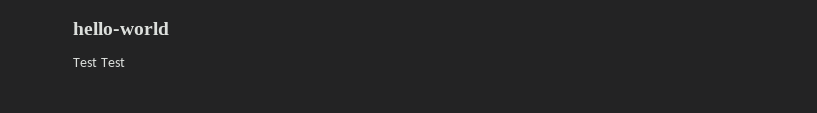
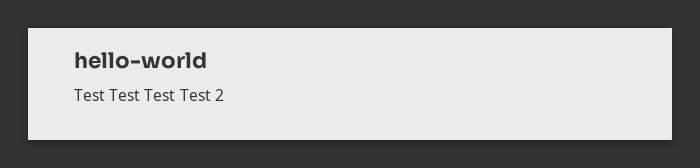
- Test Test
+ Test Test Test Test 2

